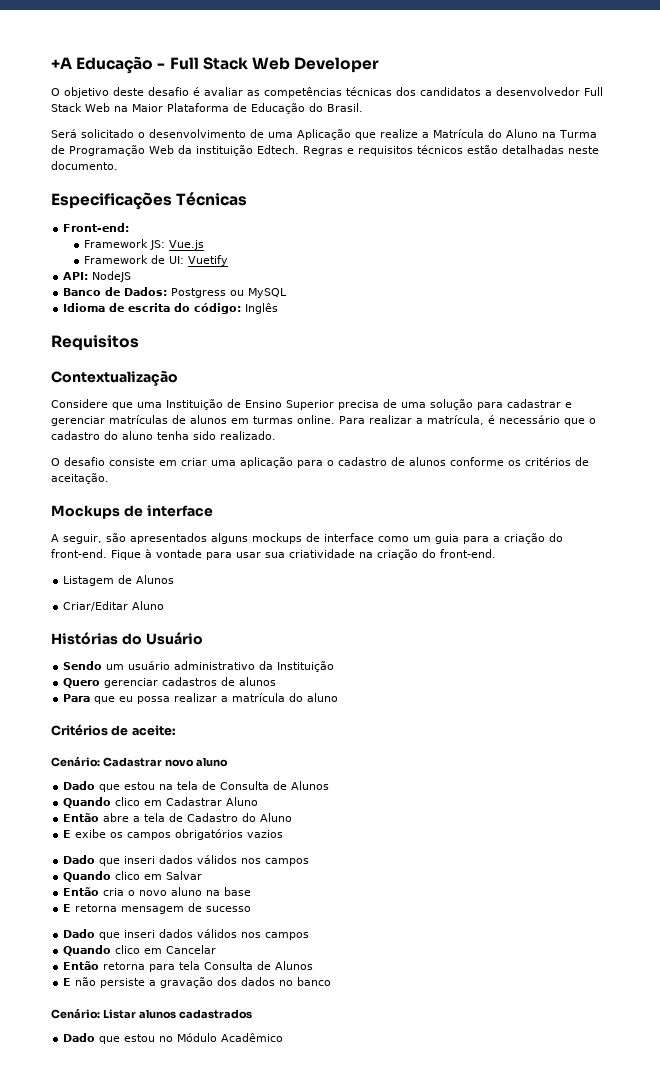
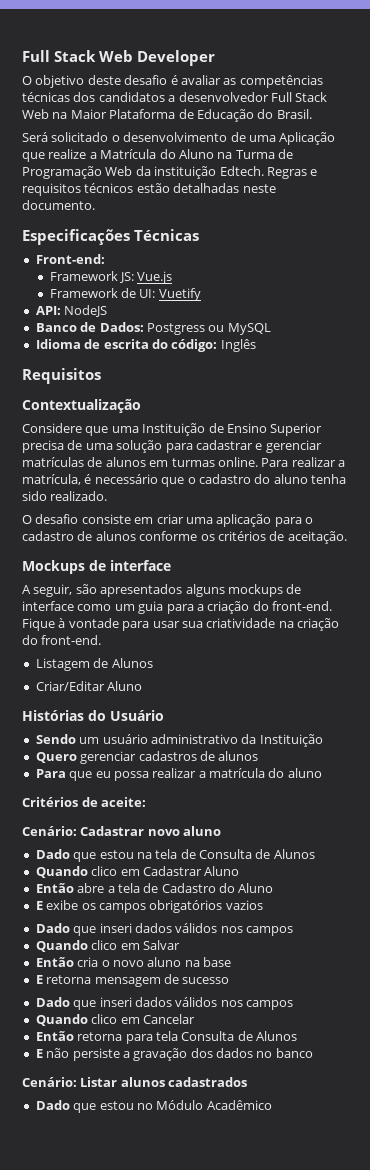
- +A Educação - Full Stack Web Developer
+ Full Stack Web Developer

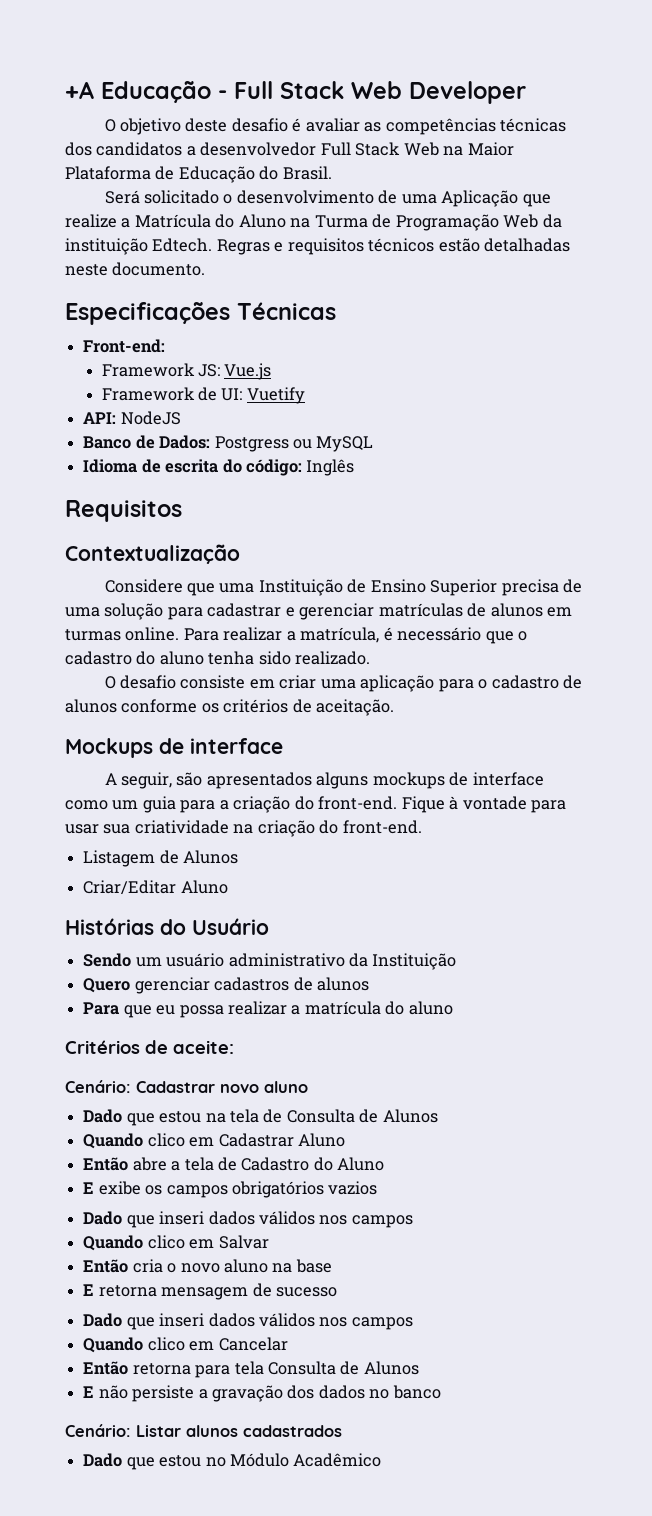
- Full Stack Web Developer
+ +A Educação - Full Stack Web Developer

